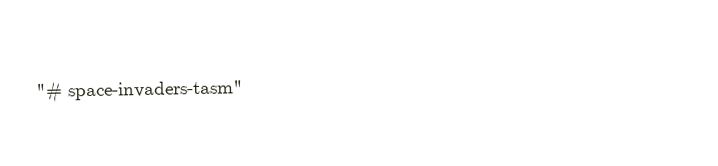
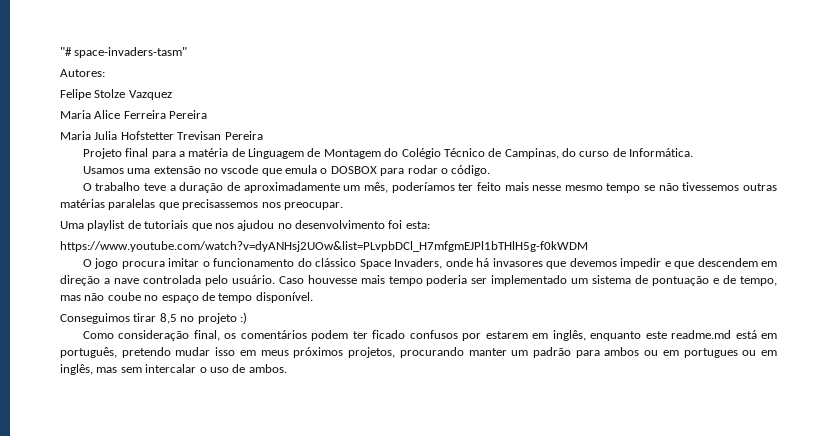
+ Autores:
+ Felipe Stolze Vazquez
+ Maria Alice Ferreira Pereira
+ Maria Julia Hofstetter Trevisan Pereira
+ Projeto final para a matéria de Linguagem de Montagem do Colégio Técnico de Campinas, do curso de Informática.
+ Usamos uma extensão no vscode que emula o DOSBOX para rodar o código.
+ O trabalho teve a duração de aproximadamente um mês, poderíamos ter feito mais nesse mesmo tempo se não tivessemos outras matérias paralelas que precisassemos nos preocupar.
+ Uma playlist de tutoriais que nos ajudou no desenvolvimento foi esta:
+ https://www.youtube.com/watch?v=dyANHsj2UOw&list=PLvpbDCl_H7mfgmEJPl1bTHlH5g-f0kWDM
+ O jogo procura imitar o funcionamento do clássico Space Invaders, onde há invasores que devemos impedir e que descendem em direção a nave controlada pelo usuário. Caso houvesse mais tempo poderia ser implementado um sistema de pontuação e de tempo, mas não coube no espaço de tempo disponível.
+ Conseguimos tirar 8,5 no projeto :)
+ Como consideração final, os comentários podem ter ficado confusos por estarem em inglês, enquanto este readme.md está em português, pretendo mudar isso em meus próximos projetos, procurando manter um padrão para ambos ou em portugues ou em inglês, mas sem intercalar o uso de ambos.

